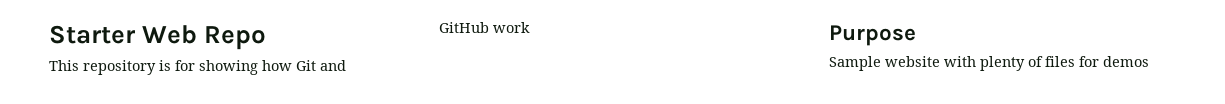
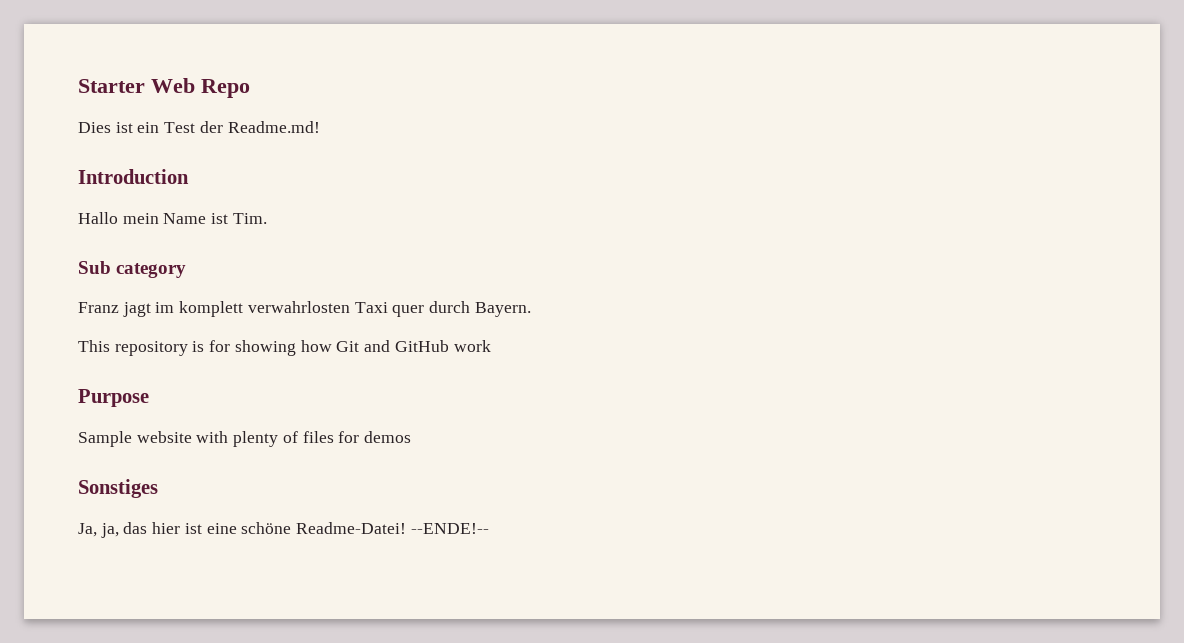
+ Dies ist ein Test der Readme.md!
+ Introduction
+ Hallo mein Name ist Tim.
+ Sub category
+ Franz jagt im komplett verwahrlosten Taxi quer durch Bayern.
+ Sonstiges
+ Ja, ja, das hier ist eine schöne Readme-Datei! --ENDE!--

